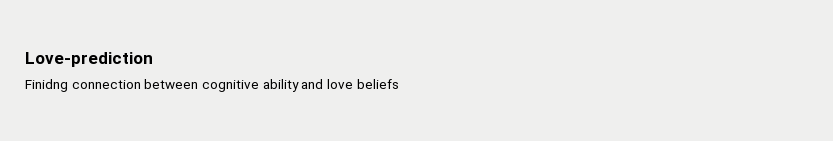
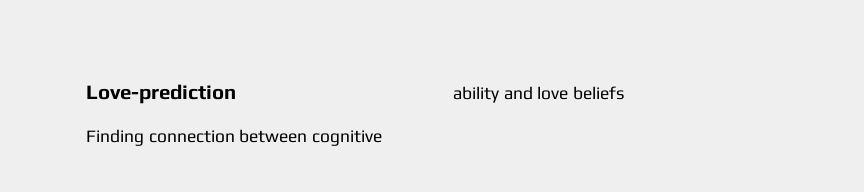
- Finidng connection between cognitive ability and love beliefs
+ Finding connection between cognitive ability and love beliefs

